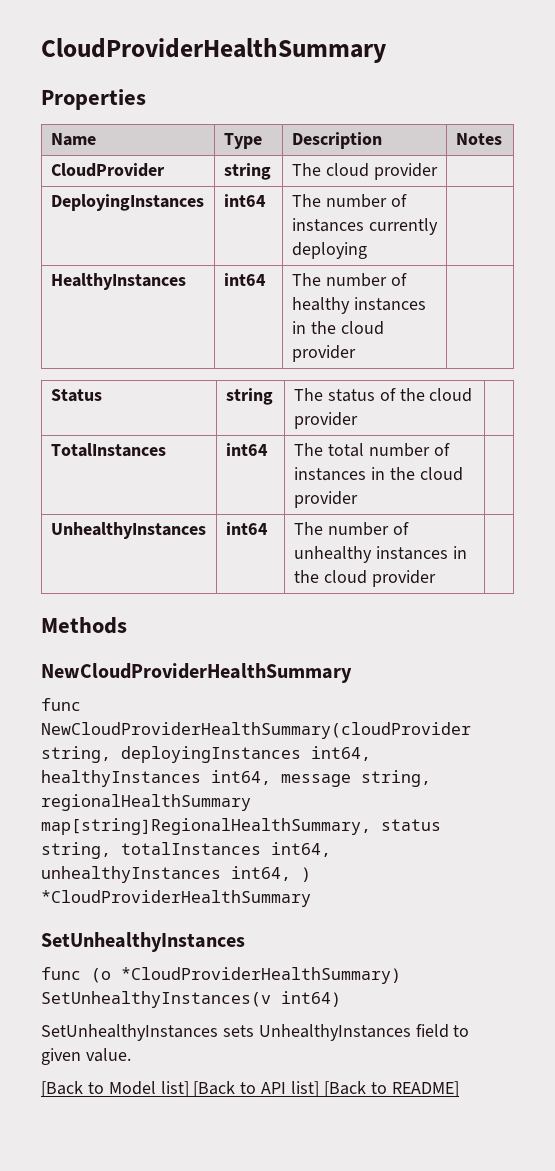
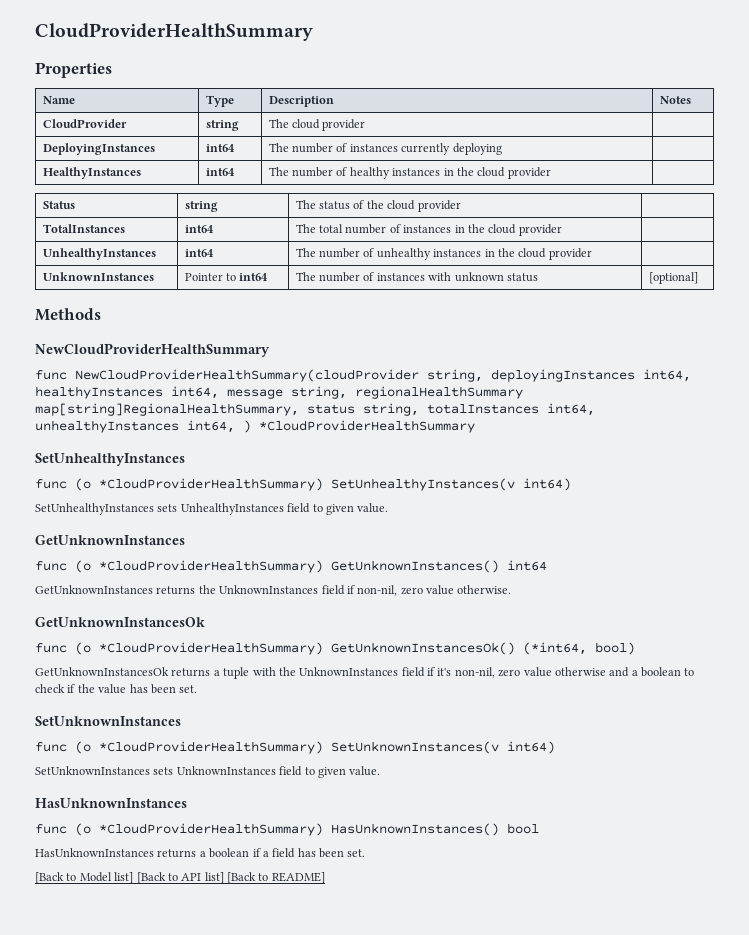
+ UnknownInstances | Pointer to int64 | The number of instances with unknown status | [optional]
  SetUnhealthyInstances sets UnhealthyInstances field to given value.
+ GetUnknownInstances
+ func (o *CloudProviderHealthSummary) GetUnknownInstances() int64
+ GetUnknownInstances returns the UnknownInstances field if non-nil, zero value otherwise.
+ GetUnknownInstancesOk
+ func (o *CloudProviderHealthSummary) GetUnknownInstancesOk() (*int64, bool)
+ GetUnknownInstancesOk returns a tuple with the UnknownInstances field if it's non-nil, zero value otherwise and a boolean to check if the value has been set.
+ SetUnknownInstances
+ func (o *CloudProviderHealthSummary) SetUnknownInstances(v int64)
+ SetUnknownInstances sets UnknownInstances field to given value.
+ HasUnknownInstances
+ func (o *CloudProviderHealthSummary) HasUnknownInstances() bool
+ HasUnknownInstances returns a boolean if a field has been set.

